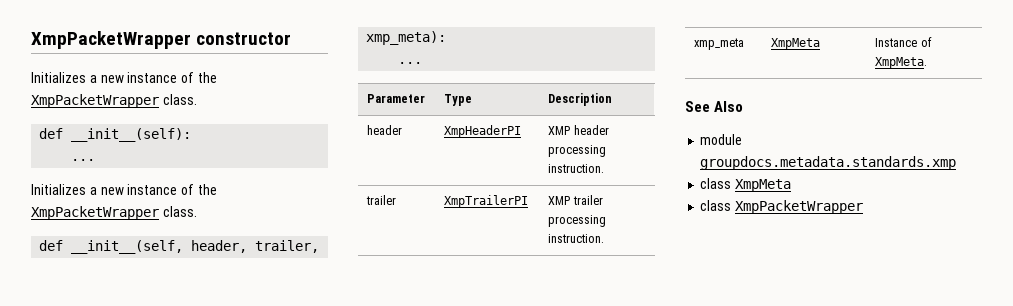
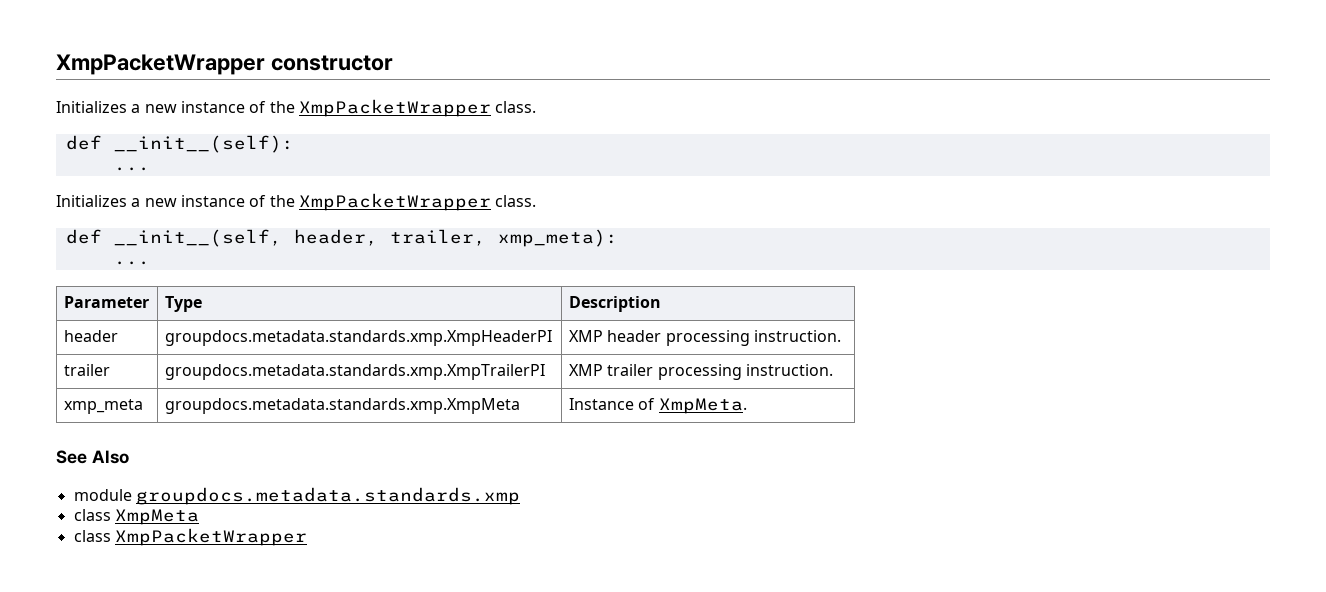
- header | XmpHeaderPI | XMP header processing instruction.
+ header | groupdocs.metadata.standards.xmp.XmpHeaderPI | XMP header processing instruction.
- trailer | XmpTrailerPI | XMP trailer processing instruction.
+ trailer | groupdocs.metadata.standards.xmp.XmpTrailerPI | XMP trailer processing instruction.
- xmp_meta | XmpMeta | Instance of XmpMeta.
+ xmp_meta | groupdocs.metadata.standards.xmp.XmpMeta | Instance of XmpMeta.

